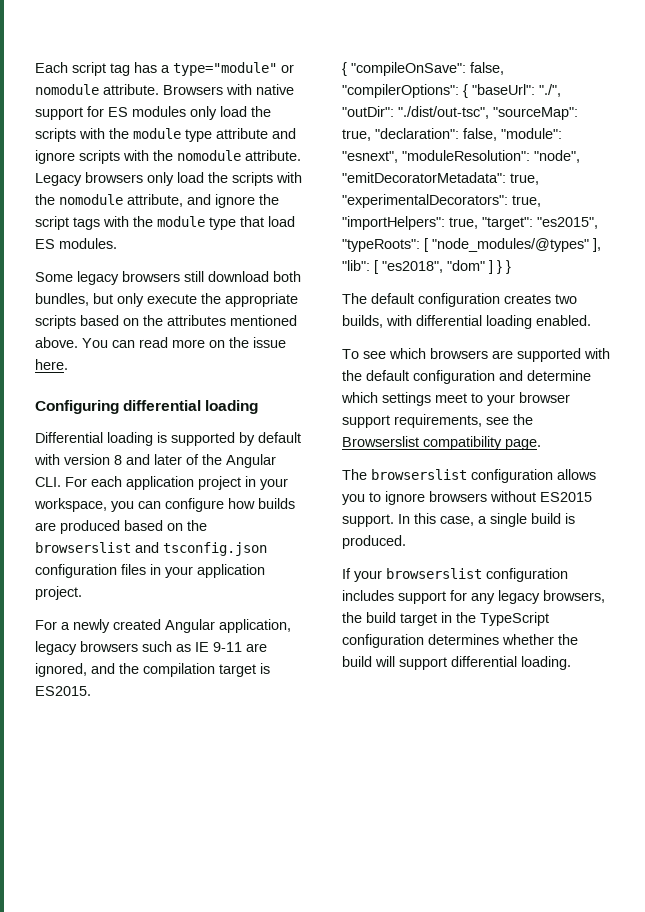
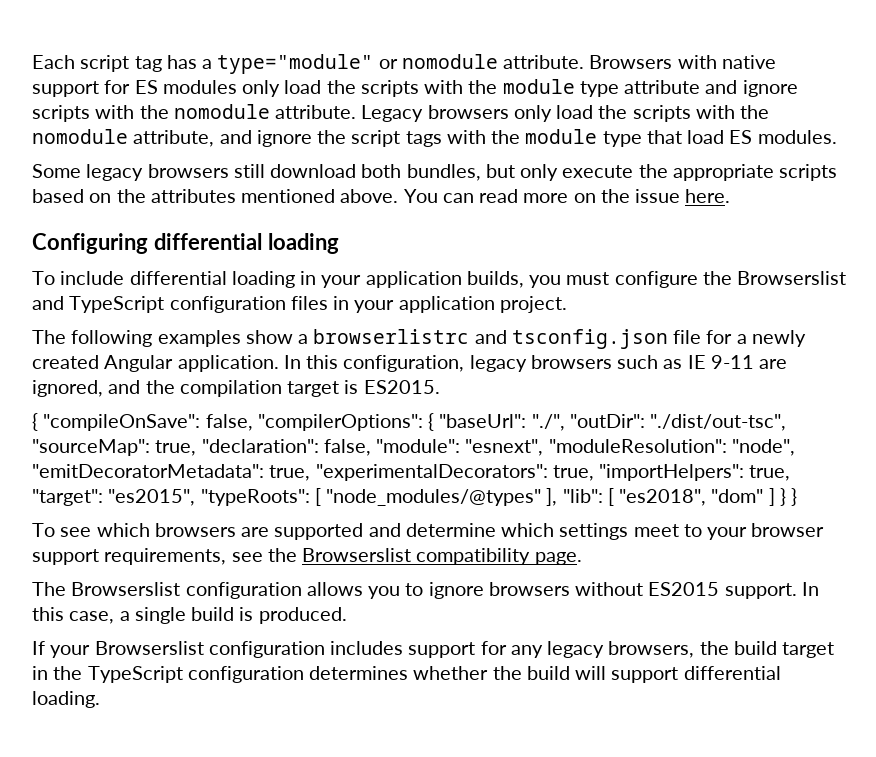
- Differential loading is supported by default with version 8 and later of the Angular CLI. For each application project in your workspace, you can configure how builds are produced based on the browserslist and tsconfig.json configuration files in your application project.
+ To include differential loading in your application builds, you must configure the Browserslist and TypeScript configuration files in your application project.
- For a newly created Angular application, legacy browsers such as IE 9-11 are ignored, and the compilation target is ES2015.
+ The following examples show a browserlistrc and tsconfig.json file for a newly created Angular application. In this configuration, legacy browsers such as IE 9-11 are ignored, and the compilation target is ES2015.
- The default configuration creates two builds, with differential loading enabled.
- To see which browsers are supported with the default configuration and determine which settings meet to your browser support requirements, see the Browserslist compatibility page.
+ To see which browsers are supported and determine which settings meet to your browser support requirements, see the Browserslist compatibility page.
- The browserslist configuration allows you to ignore browsers without ES2015 support.
+ The Browserslist configuration allows you to ignore browsers without ES2015 support.
- If your browserslist configuration includes support for any legacy browsers, the build target in the TypeScript configuration determines whether the build will support differential loading.
+ If your Browserslist configuration includes support for any legacy browsers, the build target in the TypeScript configuration determines whether the build will support differential loading.

